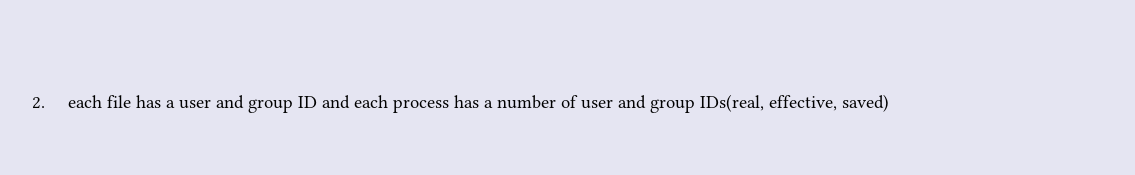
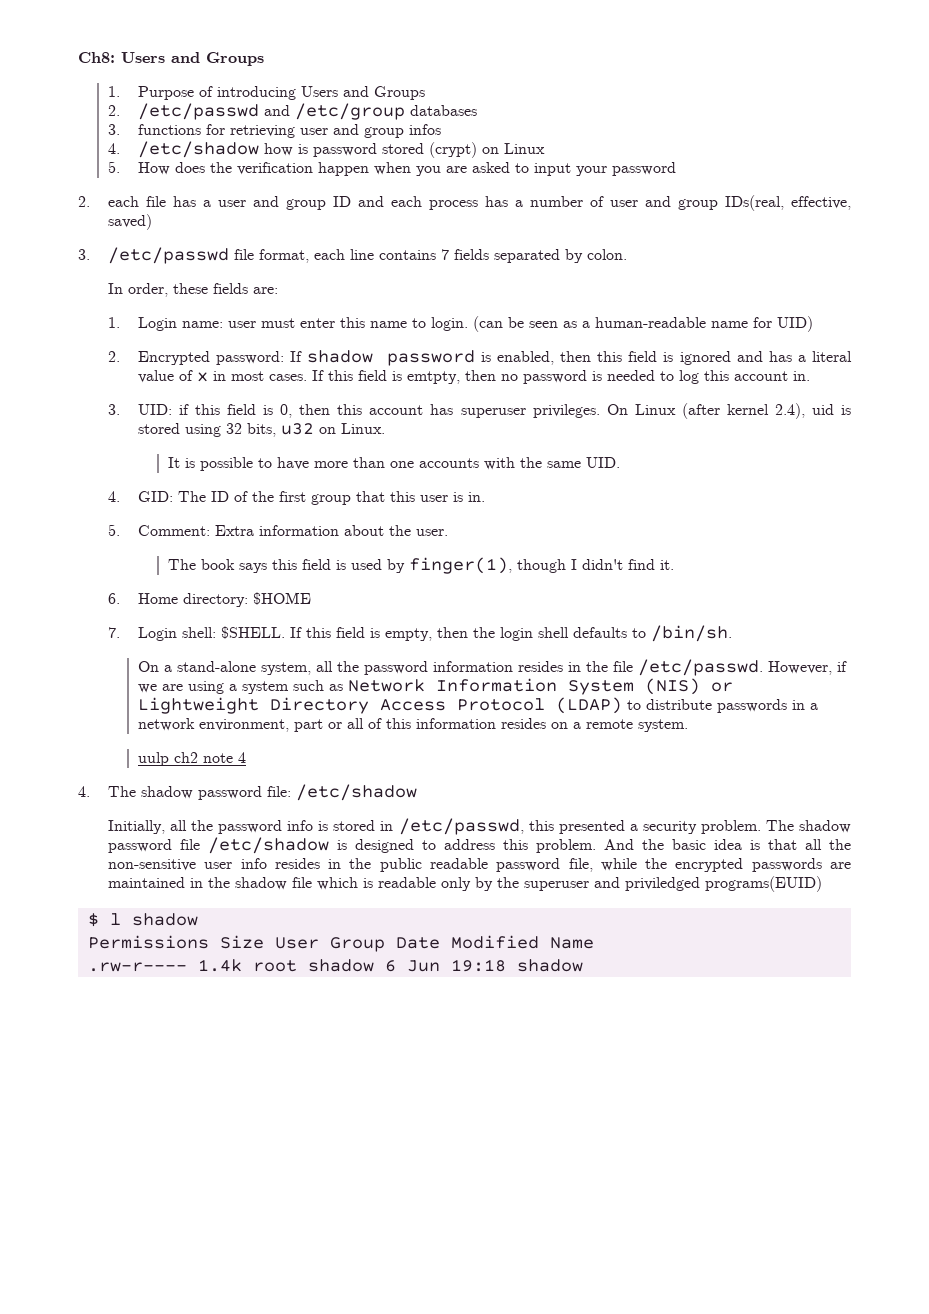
+ Ch8: Users and Groups
+ 1. Purpose of introducing Users and Groups
+ 2. /etc/passwd and /etc/group databases
+ 3. functions for retrieving user and group infos
+ 4. /etc/shadow how is password stored (crypt) on Linux
+ 5. How does the verification happen when you are asked to input your password
+ 3. /etc/passwd file format, each line contains 7 fields separated by colon.
+ In order, these fields are:
+ 1. Login name: user must enter this name to login. (can be seen as a human-readable name for UID)
+ 2. Encrypted password: If shadow password is enabled, then this field is ignored and has a literal value of x in most cases. If this field is emtpty, then no password is needed to log this account in.
+ 3. UID: if this field is 0, then this account has superuser privileges. On Linux (after kernel 2.4), uid is stored using 32 bits, u32 on Linux.
+ It is possible to have more than one accounts with the same UID.
+ 4. GID: The ID of the first group that this user is in.
+ 5. Comment: Extra information about the user.
+ The book says this field is used by finger(1), though I didn't find it.
+ 6. Home directory: $HOME
+ 7. Login shell: $SHELL. If this field is empty, then the login shell defaults to /bin/sh.
+ On a stand-alone system, all the password information resides in the file /etc/passwd. However, if we are using a system such as Network Information System (NIS) or Lightweight Directory Access Protocol (LDAP) to distribute passwords in a network environment, part or all of this information resides on a remote system.
+ uulp ch2 note 4
+ 4. The shadow password file: /etc/shadow
+ Initially, all the password info is stored in /etc/passwd, this presented a security problem. The shadow password file /etc/shadow is designed to address this problem. And the basic idea is that all the non-sensitive user info resides in the public readable password file, while the encrypted passwords are maintained in the shadow file which is readable only by the superuser and priviledged programs(EUID)
+ $ l shadow
+ Permissions Size User Group Date Modified Name
+ .rw-r---- 1.4k root shadow 6 Jun 19:18 shadow

